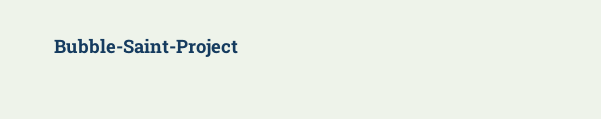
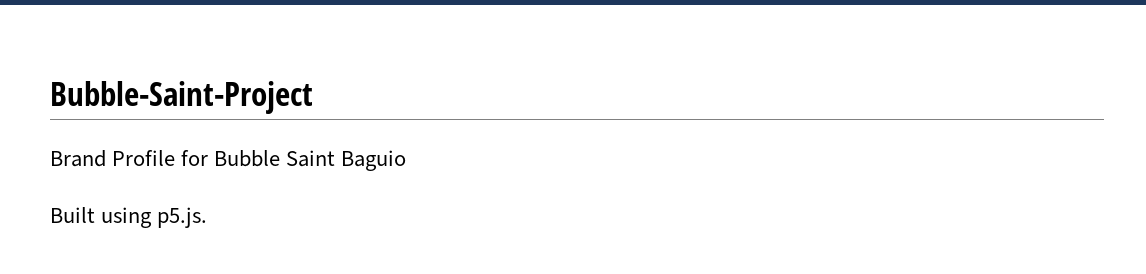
+ Brand Profile for Bubble Saint Baguio
+ Built using p5.js.

